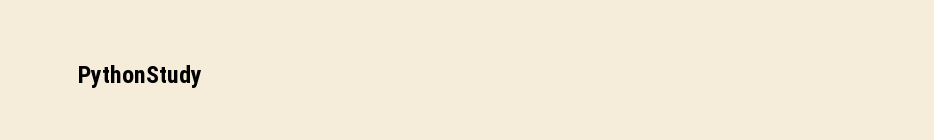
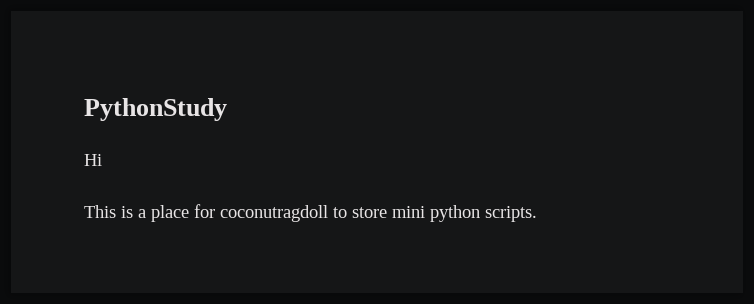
+ Hi
+ This is a place for coconutragdoll to store mini python scripts.

